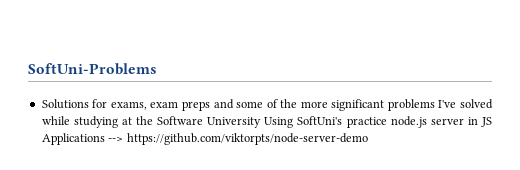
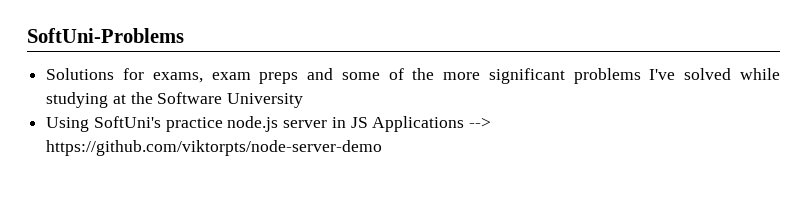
- Solutions for exams, exam preps and some of the more significant problems I've solved while studying at the Software University Using SoftUni's practice node.js server in JS Applications --> https://github.com/viktorpts/node-server-demo
+ Solutions for exams, exam preps and some of the more significant problems I've solved while studying at the Software University
+ Using SoftUni's practice node.js server in JS Applications --> https://github.com/viktorpts/node-server-demo

